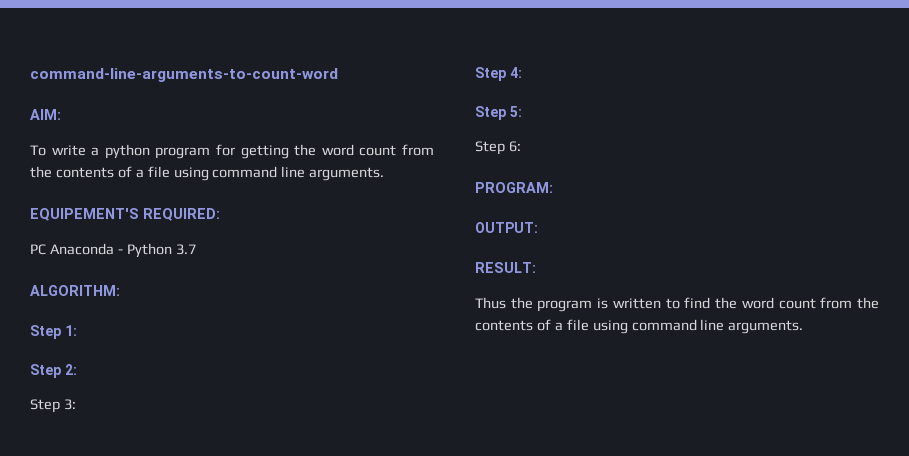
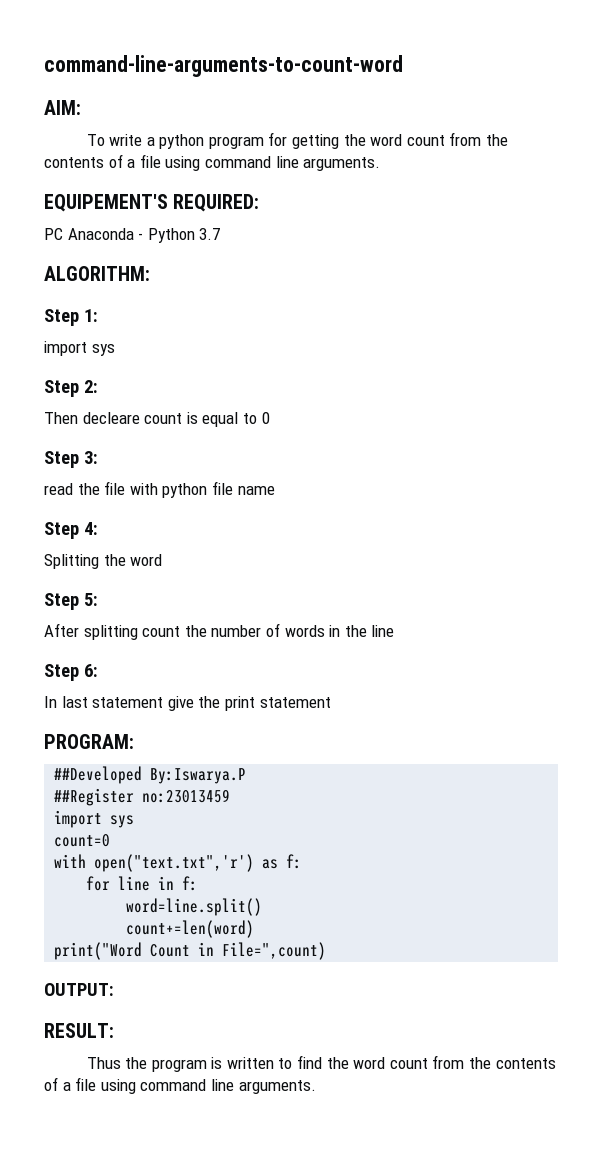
  Step 1:
+ import sys
+ Then decleare count is equal to 0
  Step 3:
+ read the file with python file name
+ Splitting the word
+ After splitting count the number of words in the line
  Step 6:
+ In last statement give the print statement
  PROGRAM:
+ ##Developed By:Iswarya.P
+ ##Register no:23013459
+ import sys
+ count=0
+ with open("text.txt",'r') as f:
+ for line in f:
+ word=line.split()
+ count+=len(word)
+ print("Word Count in File=",count)

